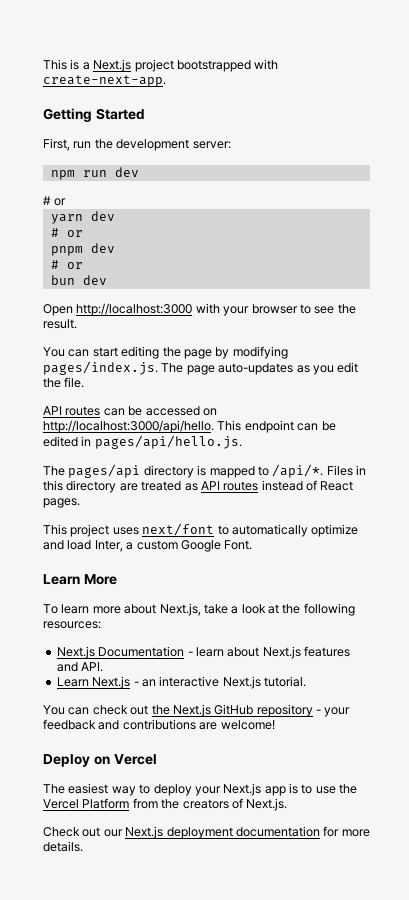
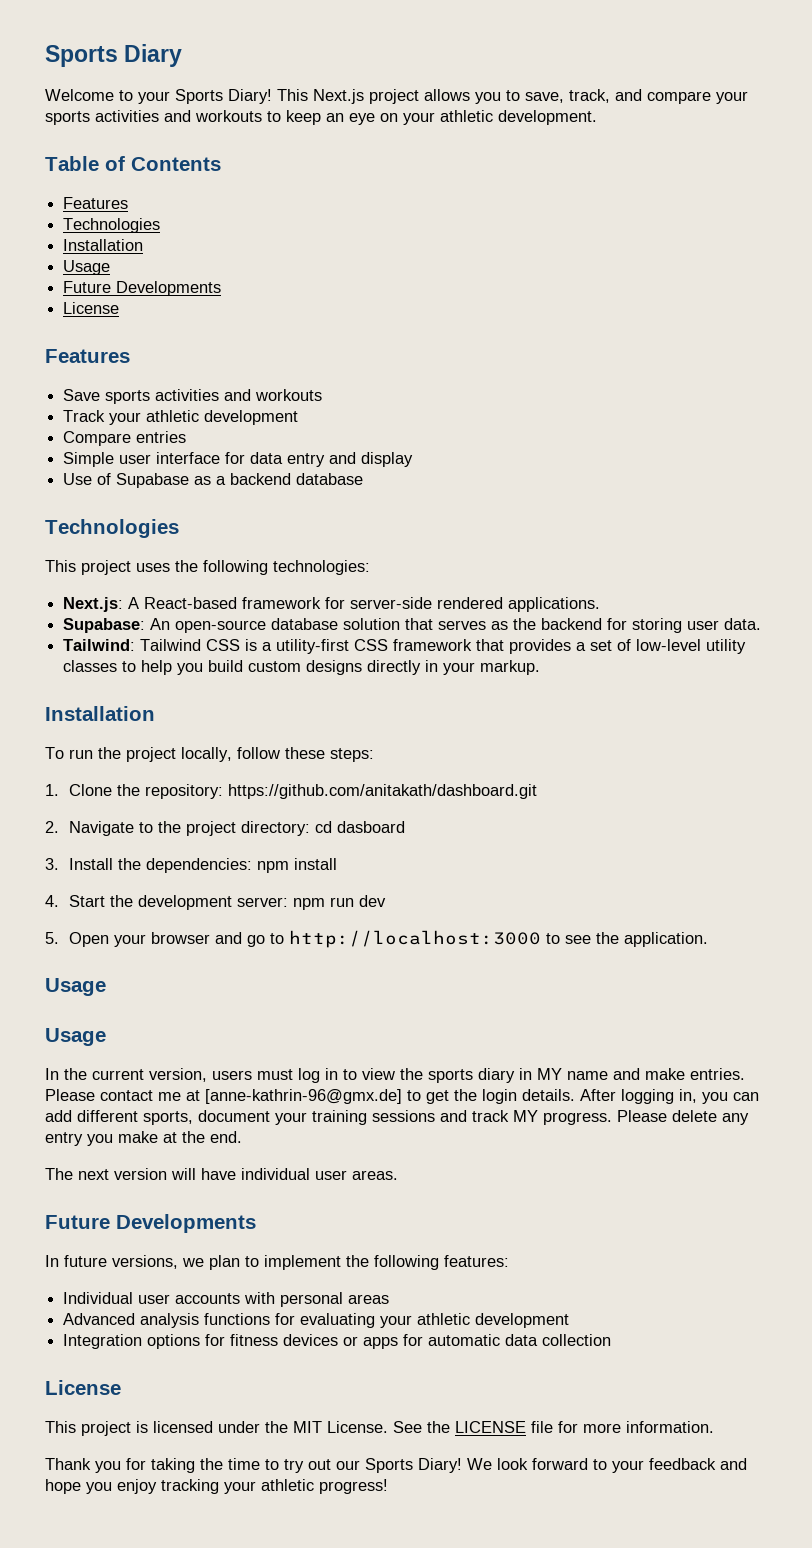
- This is a Next.js project bootstrapped with create-next-app.
- Getting Started
- First, run the development server:
- npm run dev
- # or
- yarn dev
- # or
- pnpm dev
- # or
- bun dev
- Open http://localhost:3000 with your browser to see the result.
- You can start editing the page by modifying pages/index.js. The page auto-updates as you edit the file.
- API routes can be accessed on http://localhost:3000/api/hello. This endpoint can be edited in pages/api/hello.js.
- The pages/api directory is mapped to /api/*. Files in this directory are treated as API routes instead of React pages.
- This project uses next/font to automatically optimize and load Inter, a custom Google Font.
- Learn More
- To learn more about Next.js, take a look at the following resources:
- Next.js Documentation - learn about Next.js features and API.
- Learn Next.js - an interactive Next.js tutorial.
- You can check out the Next.js GitHub repository - your feedback and contributions are welcome!
- Deploy on Vercel
- The easiest way to deploy your Next.js app is to use the Vercel Platform from the creators of Next.js.
- Check out our Next.js deployment documentation for more details.
+ Sports Diary
+ Welcome to your Sports Diary! This Next.js project allows you to save, track, and compare your sports activities and workouts to keep an eye on your athletic development.
+ Table of Contents
+ Features
+ Technologies
+ Installation
+ Usage
+ Future Developments
+ License
+ Features
+ Save sports activities and workouts
+ Track your athletic development
+ Compare entries
+ Simple user interface for data entry and display
+ Use of Supabase as a backend database
+ Technologies
+ This project uses the following technologies:
+ Next.js: A React-based framework for server-side rendered applications.
+ Supabase: An open-source database solution that serves as the backend for storing user data.
+ Tailwind: Tailwind CSS is a utility-first CSS framework that provides a set of low-level utility classes to help you build custom designs directly in your markup.
+ Installation
+ To run the project locally, follow these steps:
+ 1. Clone the repository: https://github.com/anitakath/dashboard.git
+ 2. Navigate to the project directory: cd dasboard
+ 3. Install the dependencies: npm install
+ 4. Start the development server: npm run dev
+ 5. Open your browser and go to http://localhost:3000 to see the application.
+ Usage
+ Usage
+ In the current version, users must log in to view the sports diary in MY name and make entries. Please contact me at [anne-kathrin-96@gmx.de] to get the login details. After logging in, you can add different sports, document your training sessions and track MY progress. Please delete any entry you make at the end.
+ The next version will have individual user areas.
+ Future Developments
+ In future versions, we plan to implement the following features:
+ Individual user accounts with personal areas
+ Advanced analysis functions for evaluating your athletic development
+ Integration options for fitness devices or apps for automatic data collection
+ License
+ This project is licensed under the MIT License. See the LICENSE file for more information.
+ Thank you for taking the time to try out our Sports Diary! We look forward to your feedback and hope you enjoy tracking your athletic progress!

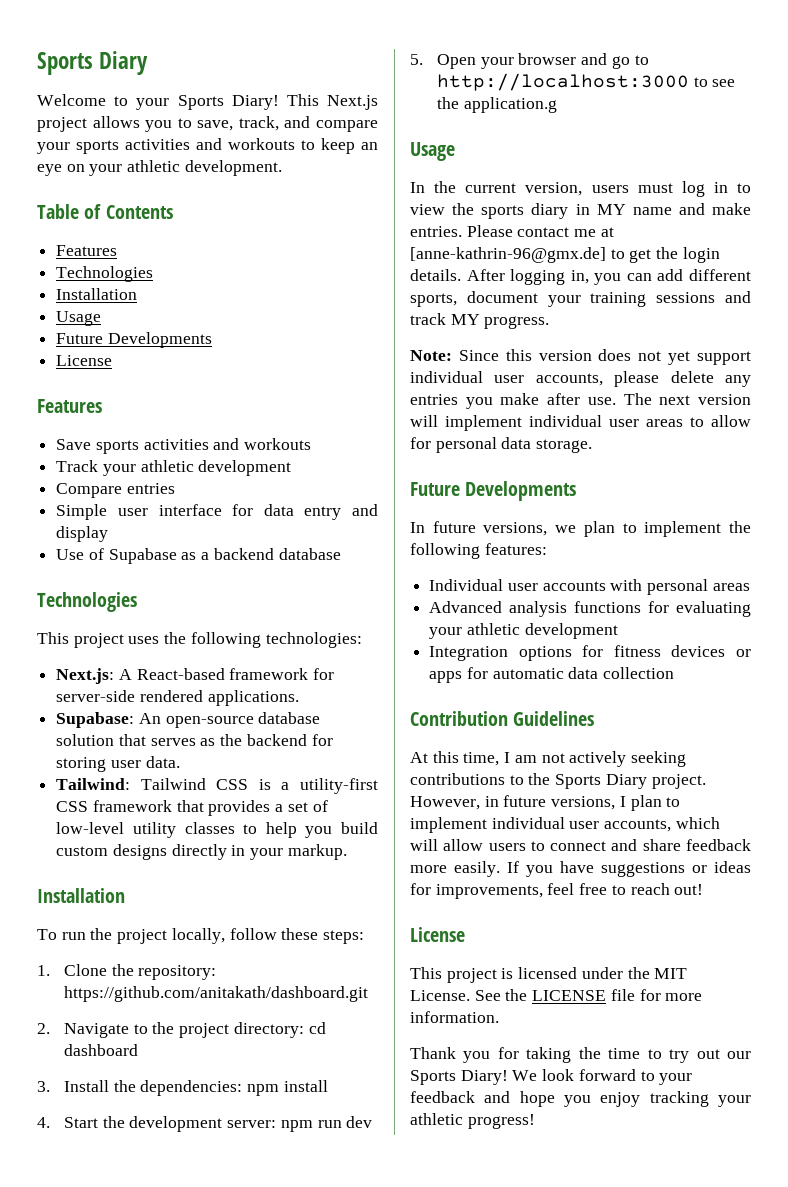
- 2. Navigate to the project directory: cd dasboard
+ 2. Navigate to the project directory: cd dashboard
- 5. Open your browser and go to http://localhost:3000 to see the application.
- Usage
+ 5. Open your browser and go to http://localhost:3000 to see the application.g
- After logging in, you can add different sports, document your training sessions and track MY progress. Please delete any entry you make at the end.
- The next version will have individual user areas.
+ After logging in, you can add different sports, document your training sessions and track MY progress.
+ Note: Since this version does not yet support individual user accounts, please delete any entries you make after use. The next version will implement individual user areas to allow for personal data storage.
+ Contribution Guidelines
+ At this time, I am not actively seeking contributions to the Sports Diary project. However, in future versions, I plan to implement individual user accounts, which will allow users to connect and share feedback more easily. If you have suggestions or ideas for improvements, feel free to reach out!

